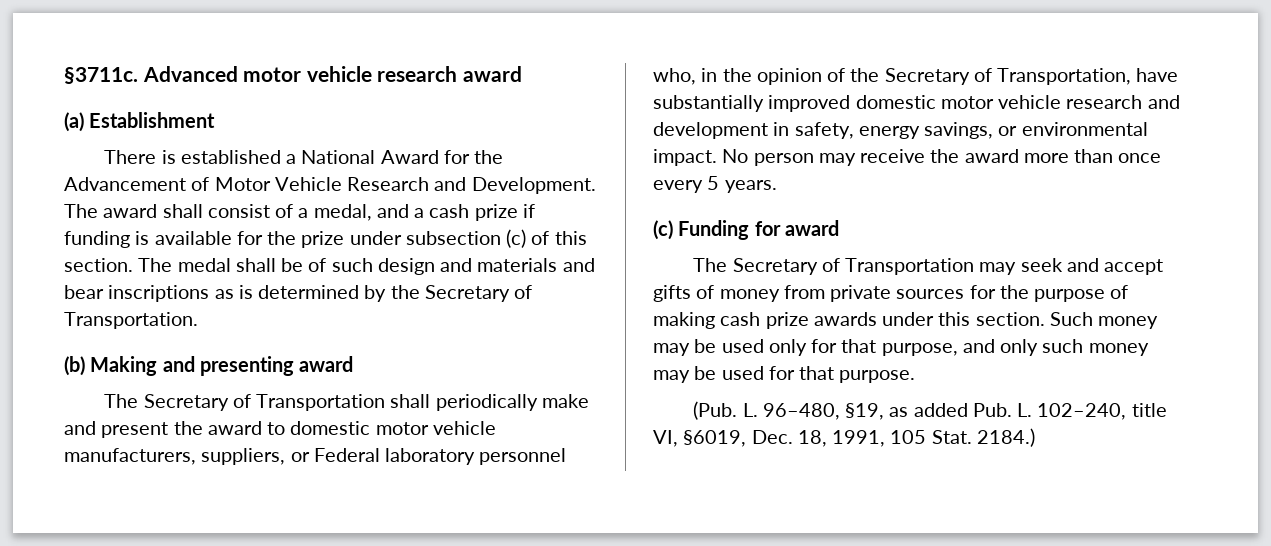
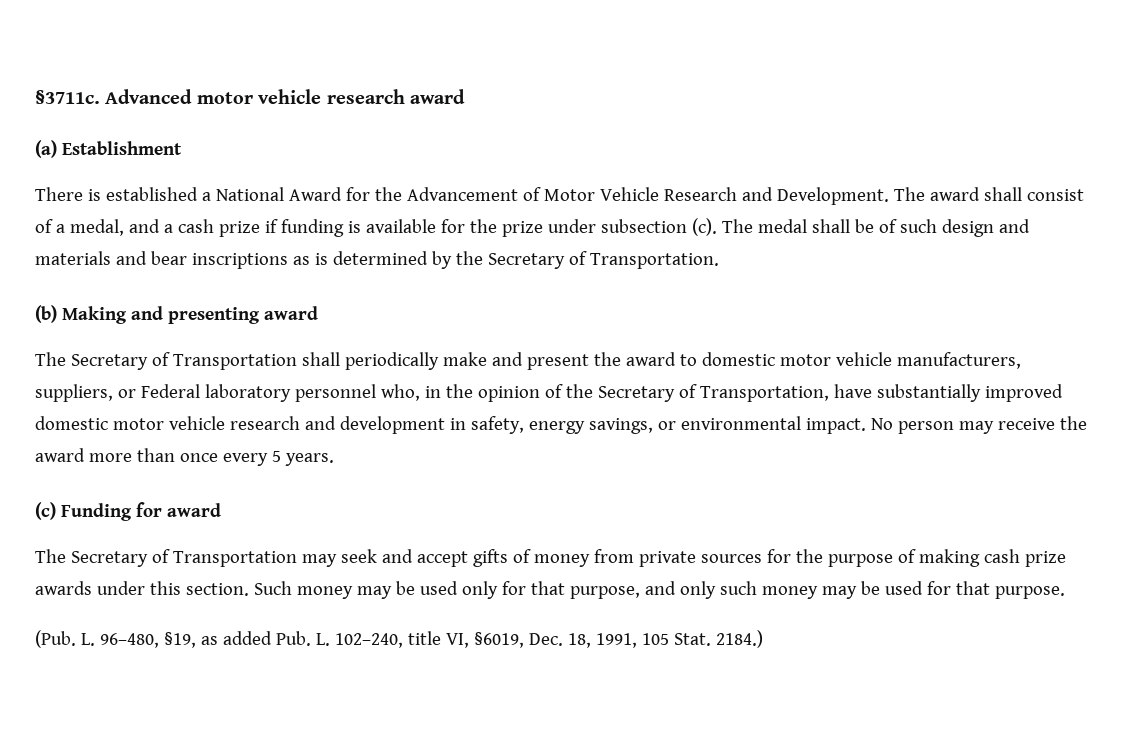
- The award shall consist of a medal, and a cash prize if funding is available for the prize under subsection (c) of this section.
+ The award shall consist of a medal, and a cash prize if funding is available for the prize under subsection (c).

